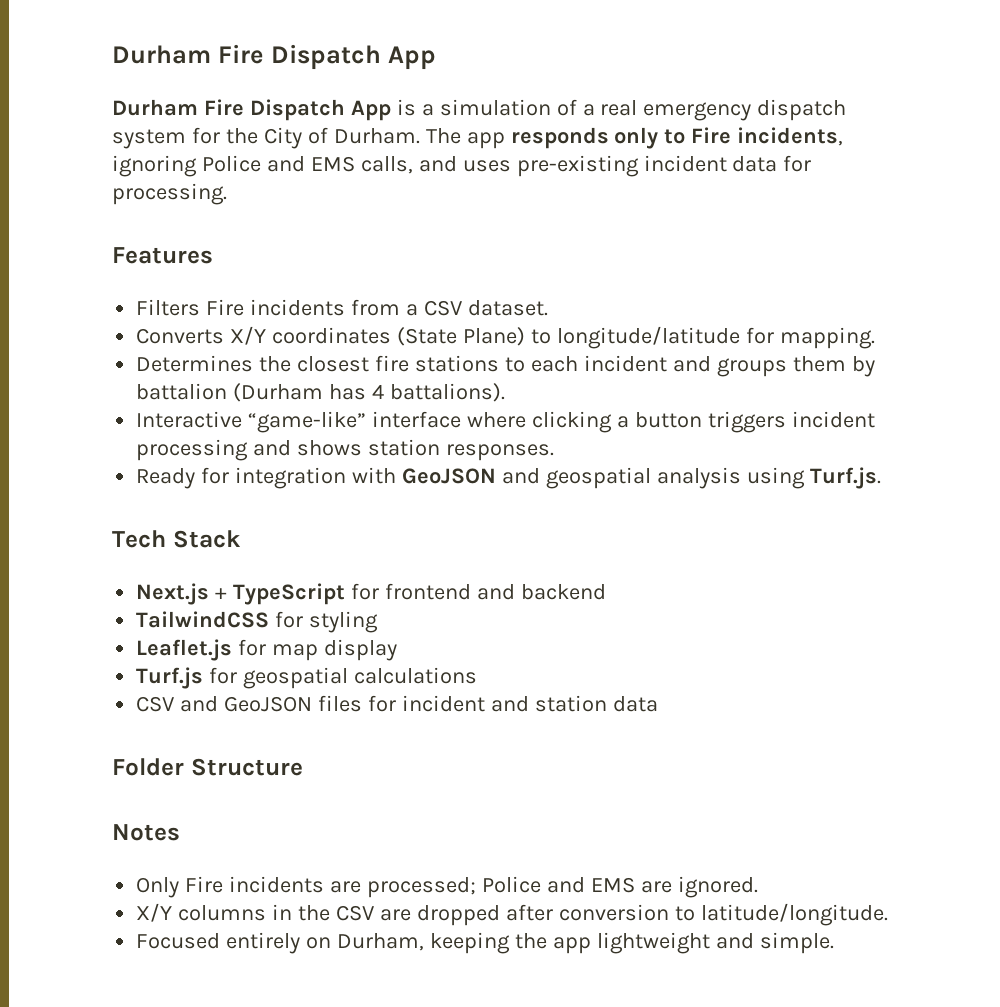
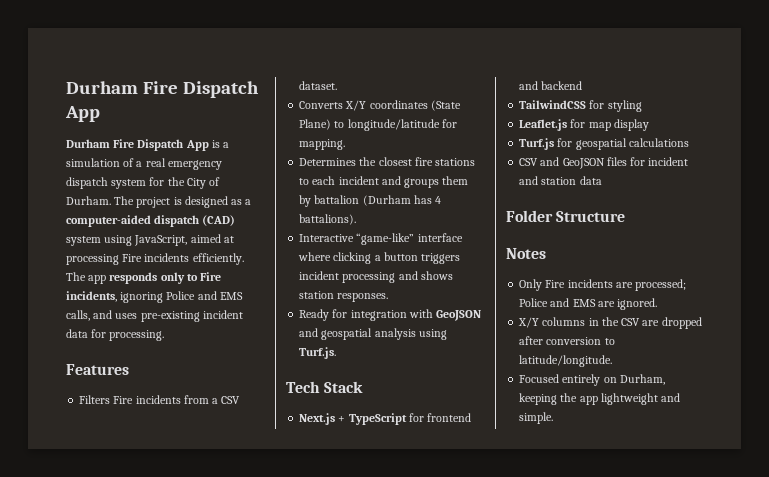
- The app responds only to Fire incidents, ignoring Police and EMS calls, and uses pre-existing incident data for processing.
+ The project is designed as a computer-aided dispatch (CAD) system using JavaScript, aimed at processing Fire incidents efficiently. The app responds only to Fire incidents, ignoring Police and EMS calls, and uses pre-existing incident data for processing.

